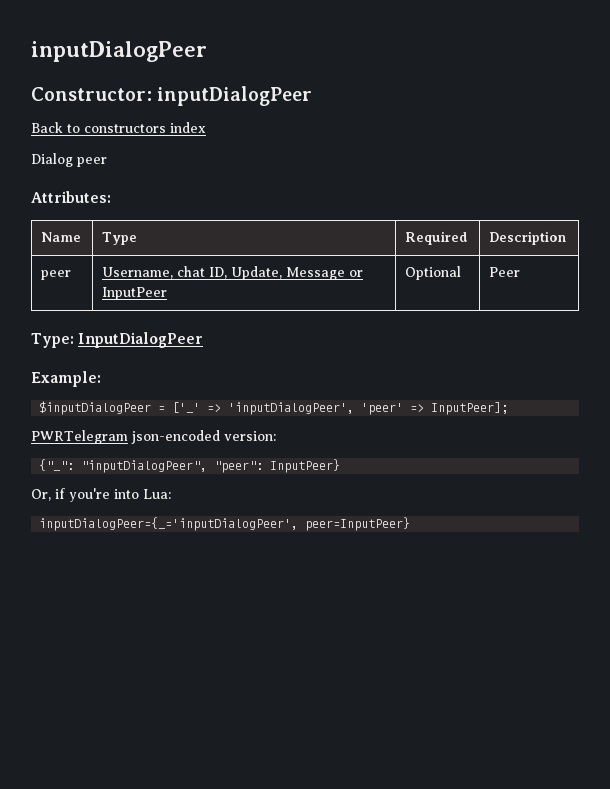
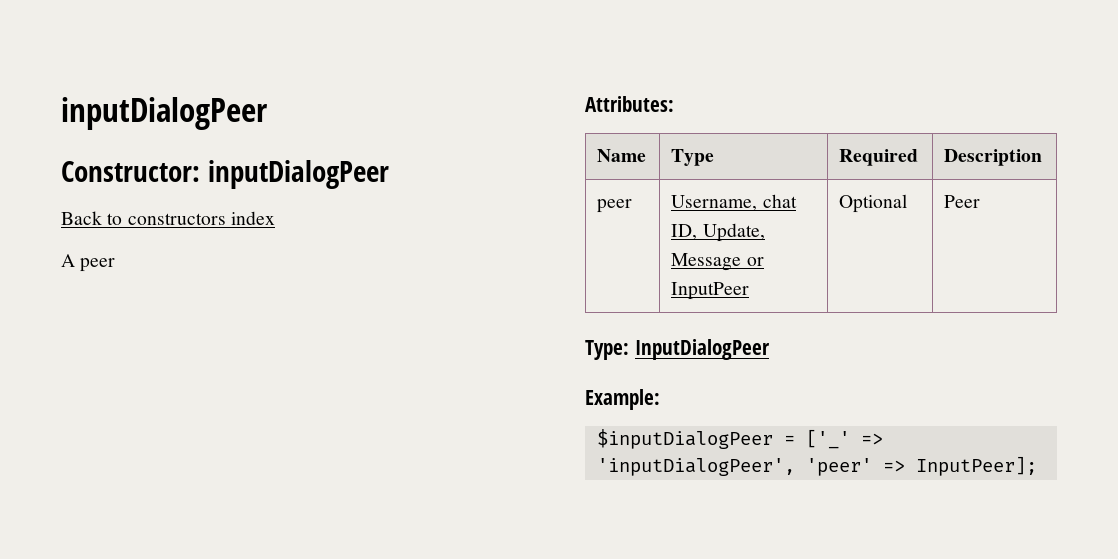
- Dialog peer
+ A peer
- PWRTelegram json-encoded version:
- {"_": "inputDialogPeer", "peer": InputPeer}
- Or, if you're into Lua:
- inputDialogPeer={_='inputDialogPeer', peer=InputPeer}

